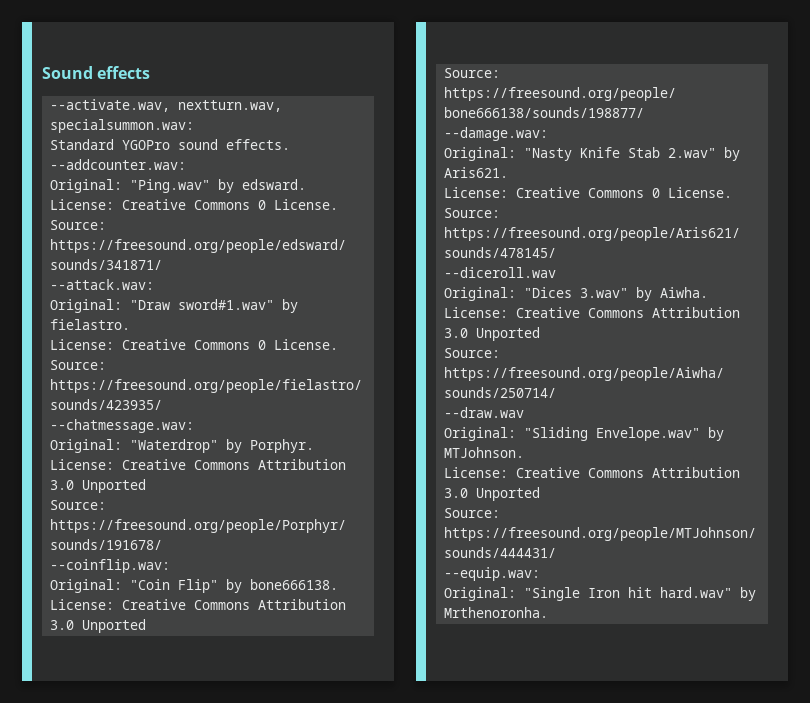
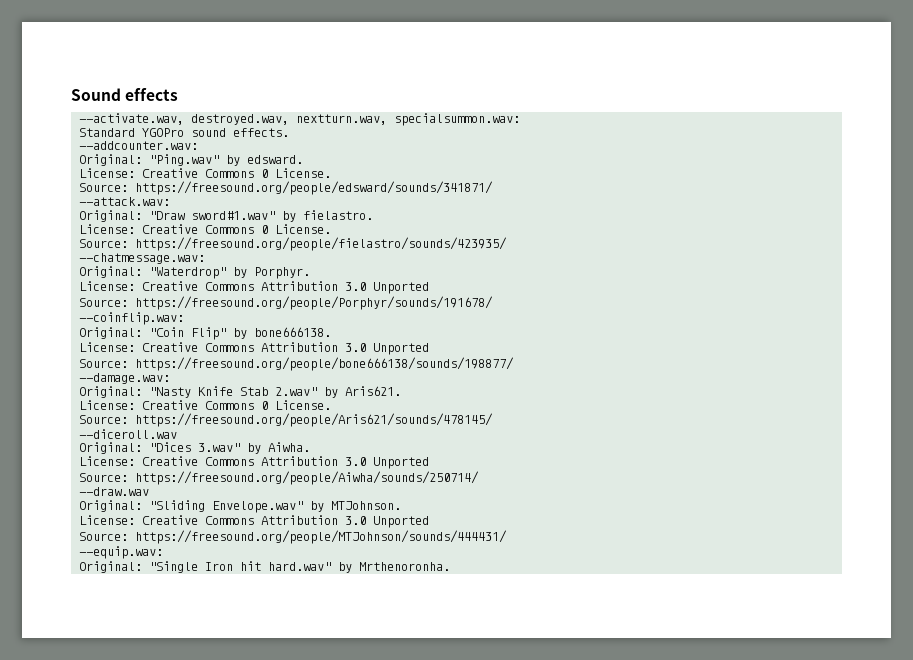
- --activate.wav, nextturn.wav, specialsummon.wav:
+ --activate.wav, destroyed.wav, nextturn.wav, specialsummon.wav:

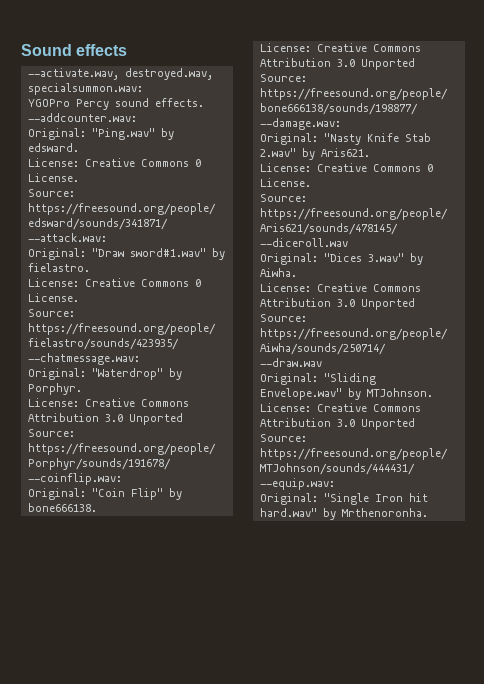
- --activate.wav, destroyed.wav, nextturn.wav, specialsummon.wav:
+ --activate.wav, destroyed.wav, specialsummon.wav:
- Standard YGOPro sound effects.
+ YGOPro Percy sound effects.

